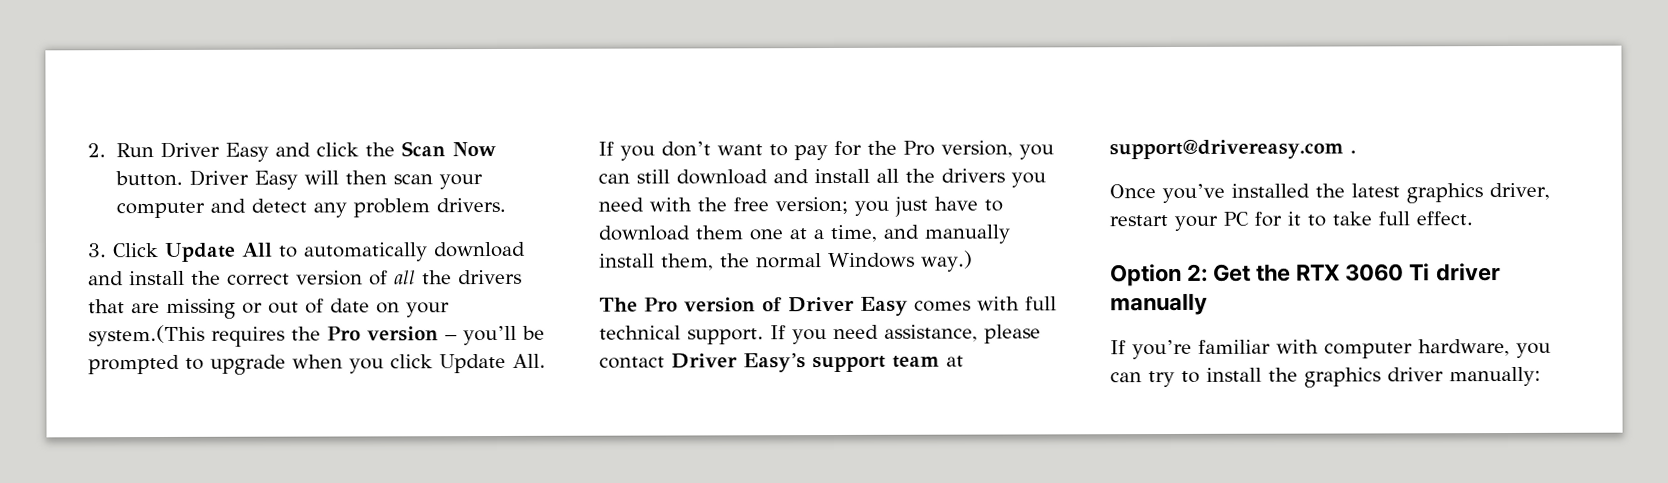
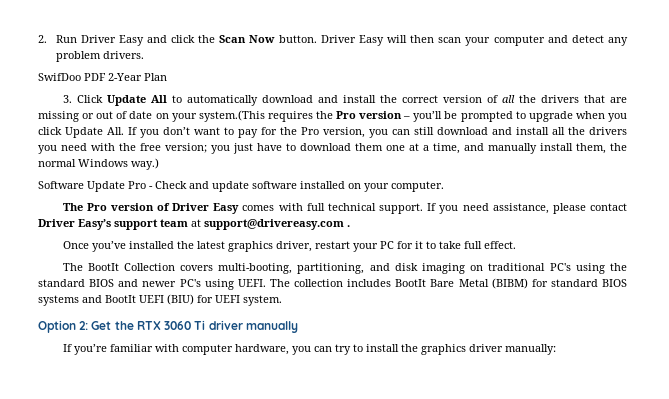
+ SwifDoo PDF 2-Year Plan
+ Software Update Pro - Check and update software installed on your computer.
+ The BootIt Collection covers multi-booting, partitioning, and disk imaging on traditional PC's using the standard BIOS and newer PC's using UEFI. The collection includes BootIt Bare Metal (BIBM) for standard BIOS systems and BootIt UEFI (BIU) for UEFI system.

